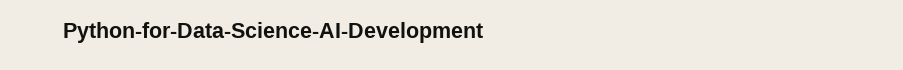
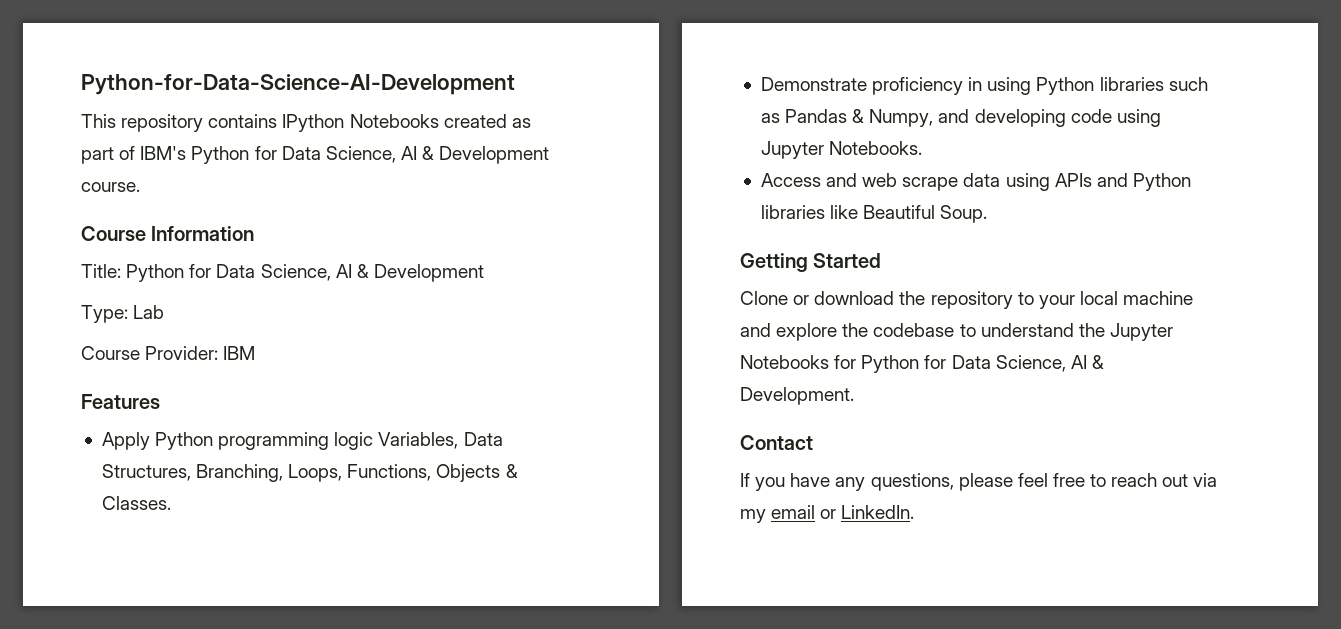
+ This repository contains IPython Notebooks created as part of IBM's Python for Data Science, AI & Development course.
+ Course Information
+ Title: Python for Data Science, AI & Development
+ Type: Lab
+ Course Provider: IBM
+ Features
+ Apply Python programming logic Variables, Data Structures, Branching, Loops, Functions, Objects & Classes.
+ Demonstrate proficiency in using Python libraries such as Pandas & Numpy, and developing code using Jupyter Notebooks.
+ Access and web scrape data using APIs and Python libraries like Beautiful Soup.
+ Getting Started
+ Clone or download the repository to your local machine and explore the codebase to understand the Jupyter Notebooks for Python for Data Science, AI & Development.
+ Contact
+ If you have any questions, please feel free to reach out via my email or LinkedIn.

